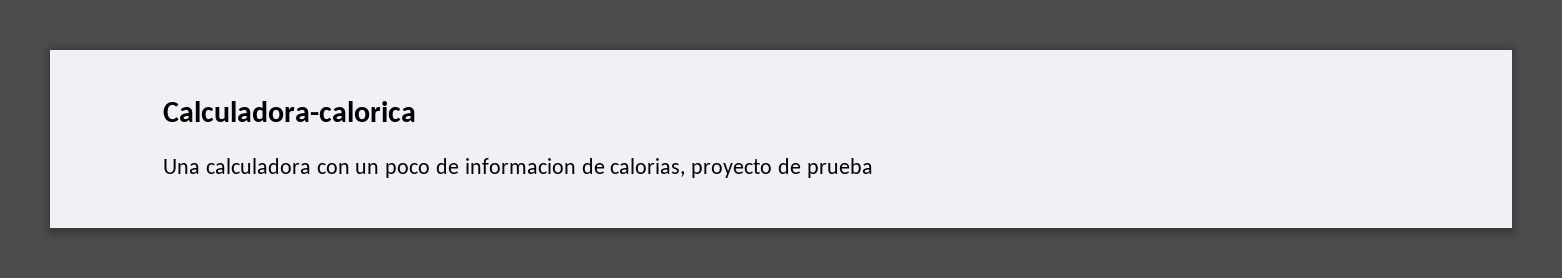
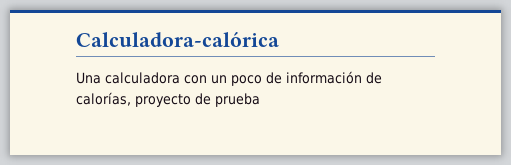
- Calculadora-calorica
+ Calculadora-calórica
- Una calculadora con un poco de informacion de calorias, proyecto de prueba
+ Una calculadora con un poco de información de calorías, proyecto de prueba

